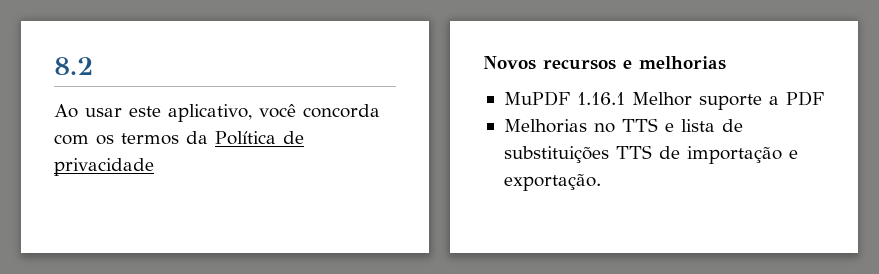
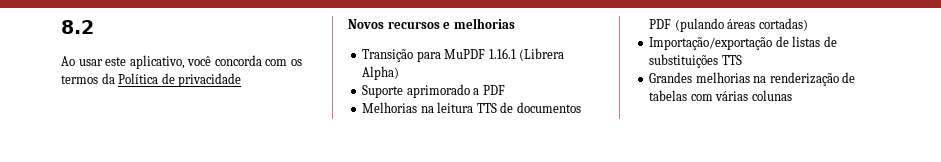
- MuPDF 1.16.1 Melhor suporte a PDF
- Melhorias no TTS e lista de substituições TTS de importação e exportação.
+ Transição para MuPDF 1.16.1 (Librera Alpha)
+ Suporte aprimorado a PDF
+ Melhorias na leitura TTS de documentos PDF (pulando áreas cortadas)
+ Importação/exportação de listas de substituições TTS
+ Grandes melhorias na renderização de tabelas com várias colunas

